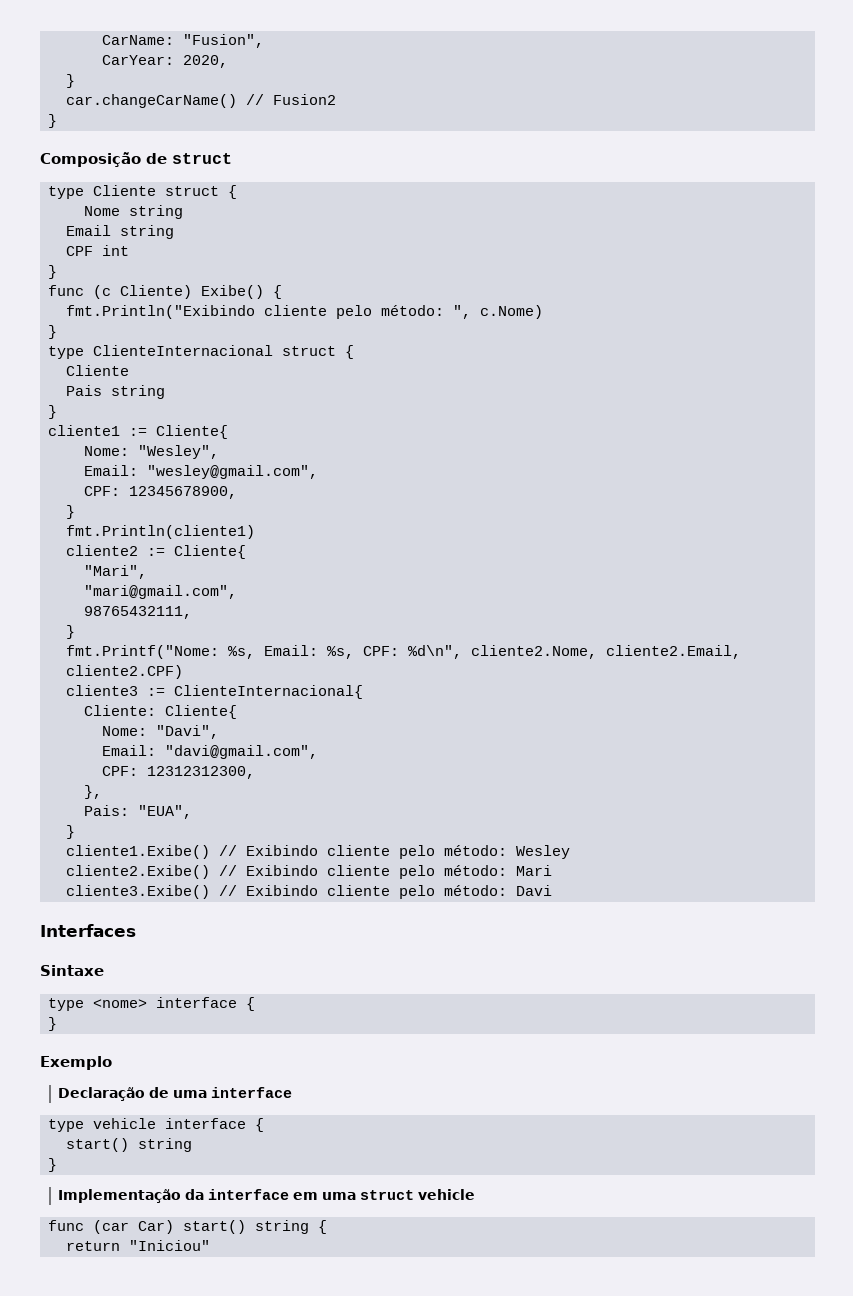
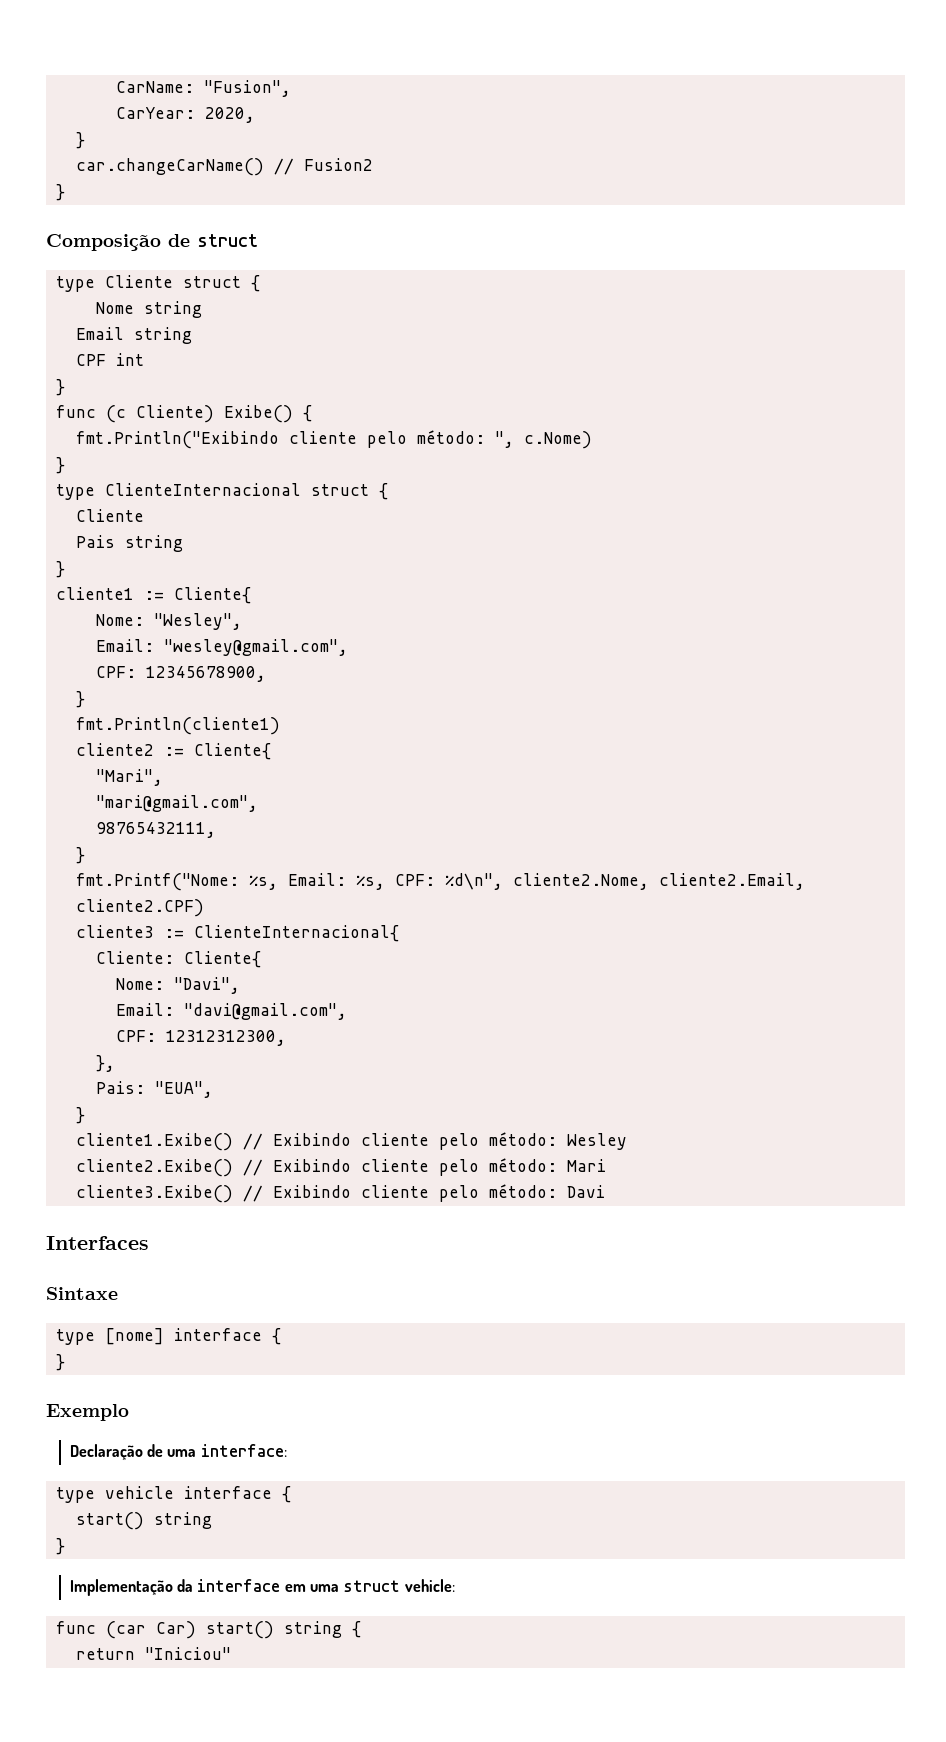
- type <nome> interface {
+ type [nome] interface {
- Declaração de uma interface
+ Declaração de uma interface:
- Implementação da interface em uma struct vehicle
+ Implementação da interface em uma struct vehicle:

